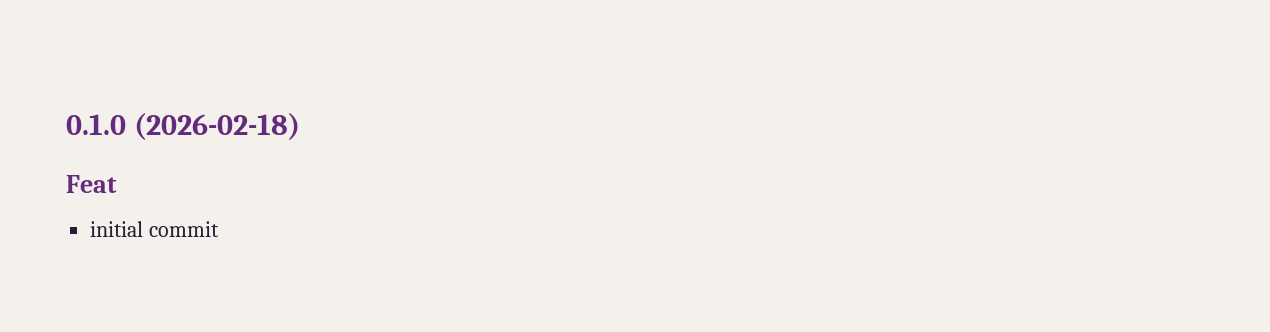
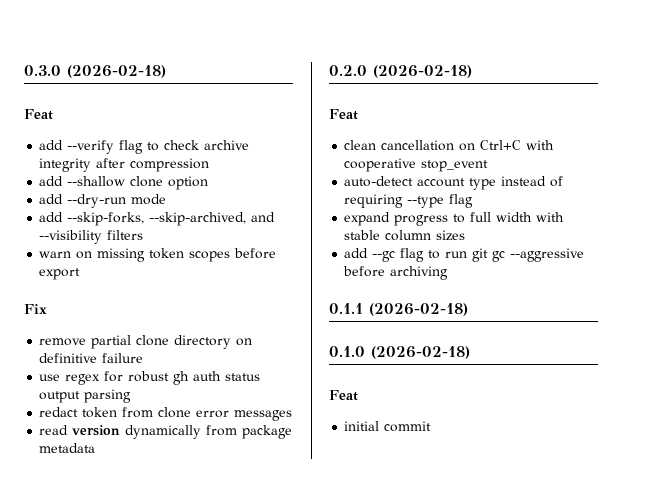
+ 0.3.0 (2026-02-18)
+ Feat
+ add --verify flag to check archive integrity after compression
+ add --shallow clone option
+ add --dry-run mode
+ add --skip-forks, --skip-archived, and --visibility filters
+ warn on missing token scopes before export
+ Fix
+ remove partial clone directory on definitive failure
+ use regex for robust gh auth status output parsing
+ redact token from clone error messages
+ read version dynamically from package metadata
+ 0.2.0 (2026-02-18)
+ Feat
+ clean cancellation on Ctrl+C with cooperative stop_event
+ auto-detect account type instead of requiring --type flag
+ expand progress to full width with stable column sizes
+ add --gc flag to run git gc --aggressive before archiving
+ 0.1.1 (2026-02-18)

